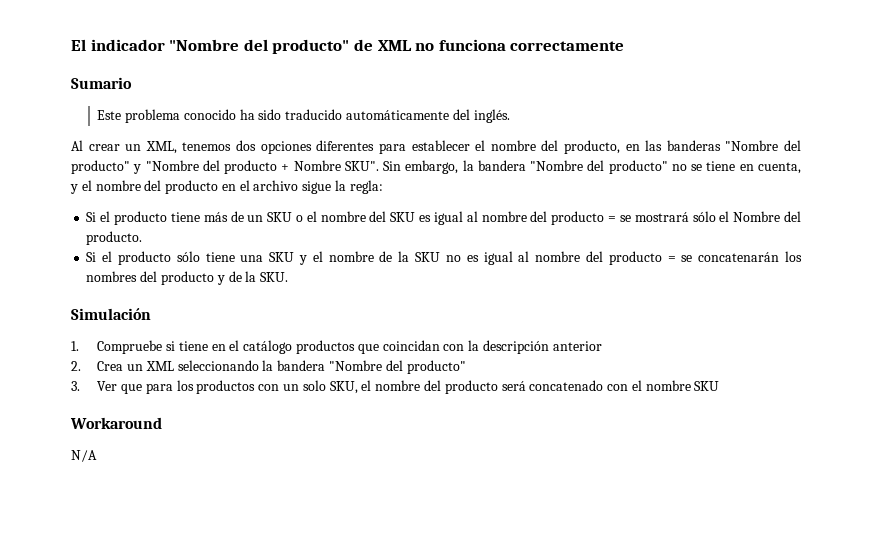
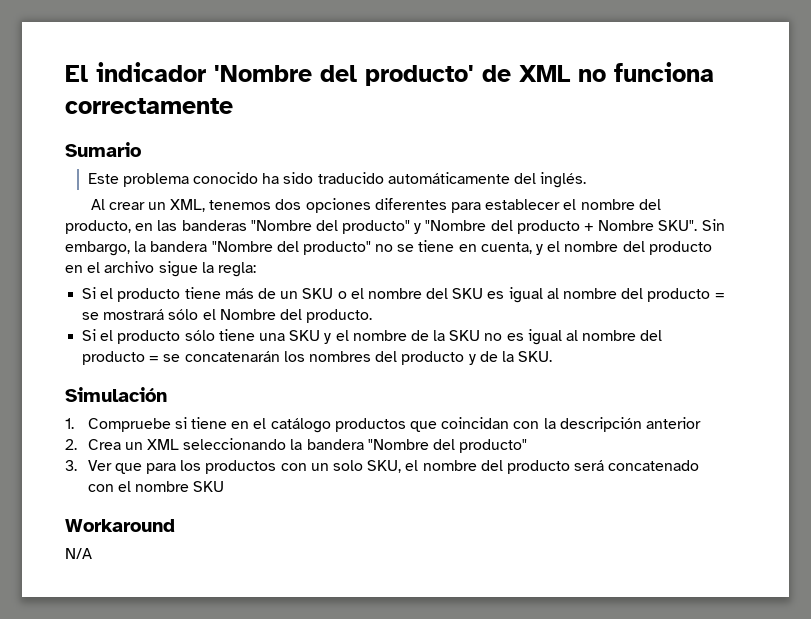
- El indicador "Nombre del producto" de XML no funciona correctamente
+ El indicador 'Nombre del producto' de XML no funciona correctamente

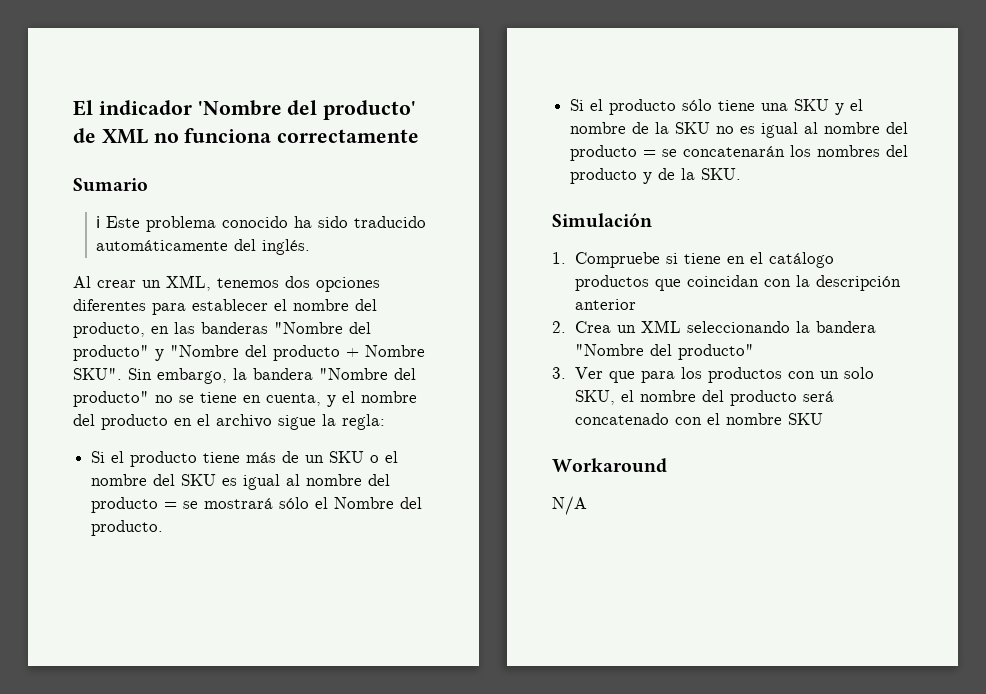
- Este problema conocido ha sido traducido automáticamente del inglés.
+ ℹ Este problema conocido ha sido traducido automáticamente del inglés.

